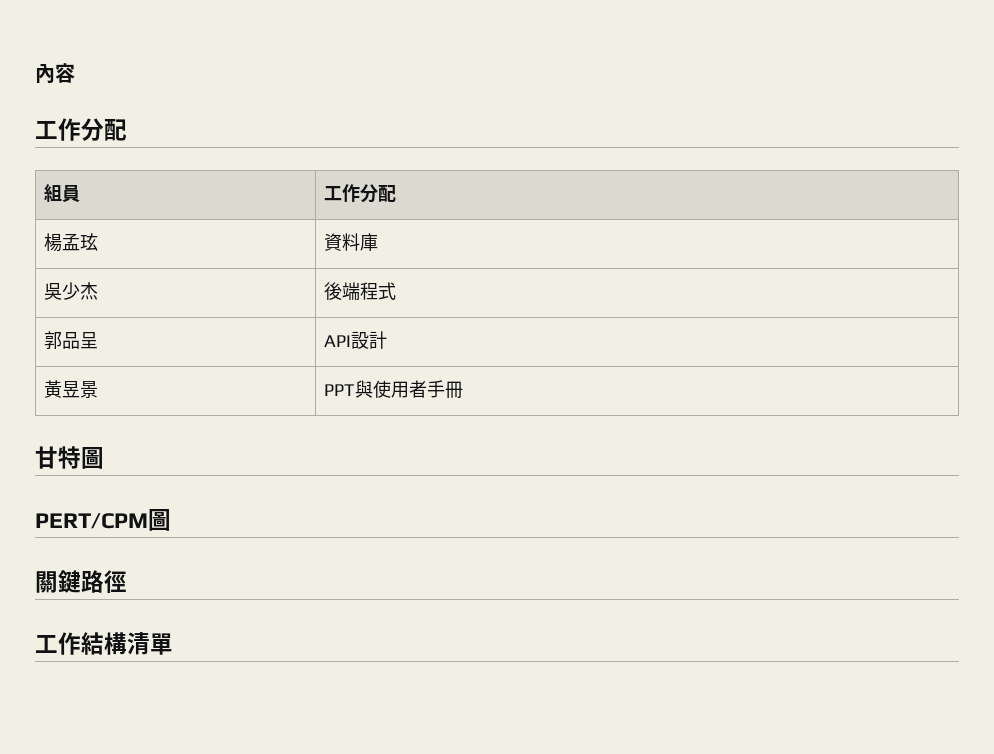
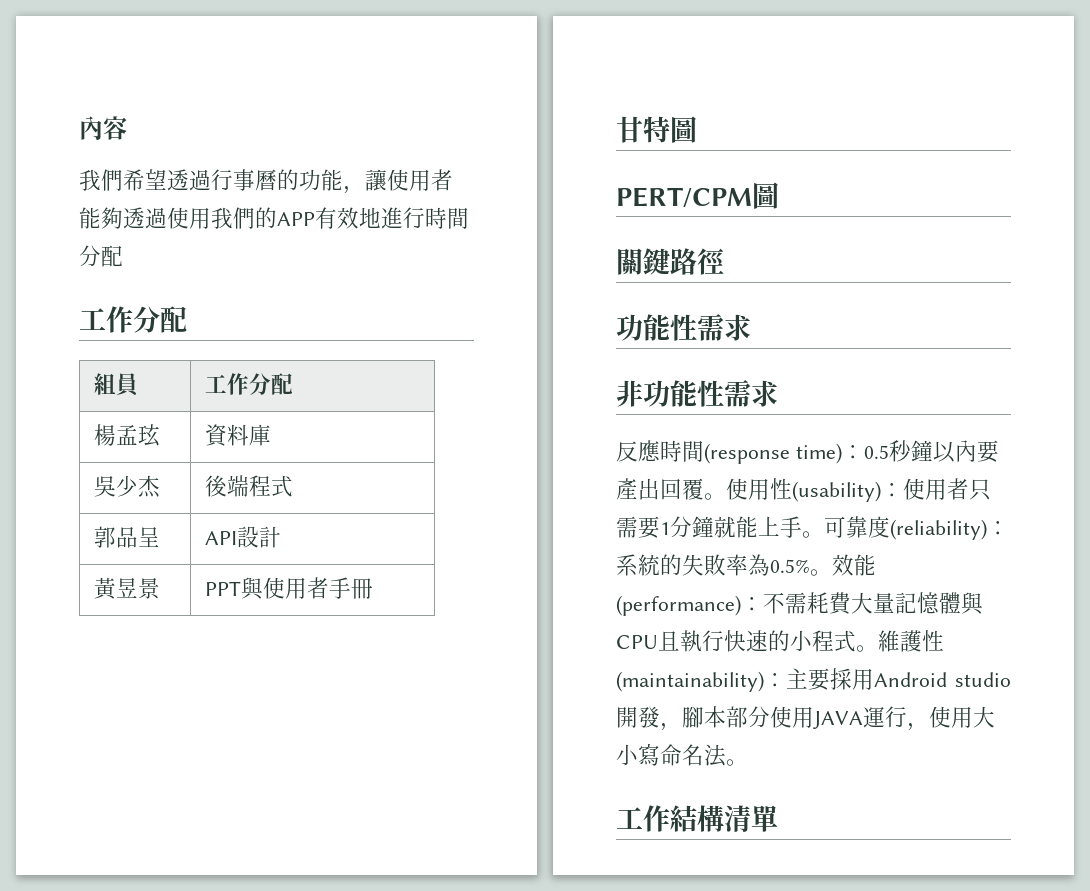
+ 我們希望透過行事曆的功能，讓使用者能夠透過使用我們的APP有效地進行時間分配
  關鍵路徑
+ 功能性需求
+ 非功能性需求
+ 反應時間(response time)：0.5秒鐘以內要產出回覆。使用性(usability)：使用者只需要1分鐘就能上手。可靠度(reliability)：系統的失敗率為0.5%。效能(performance)：不需耗費大量記憶體與CPU且執行快速的小程式。維護性(maintainability)：主要採用Android studio開發，腳本部分使用JAVA運行，使用大小寫命名法。

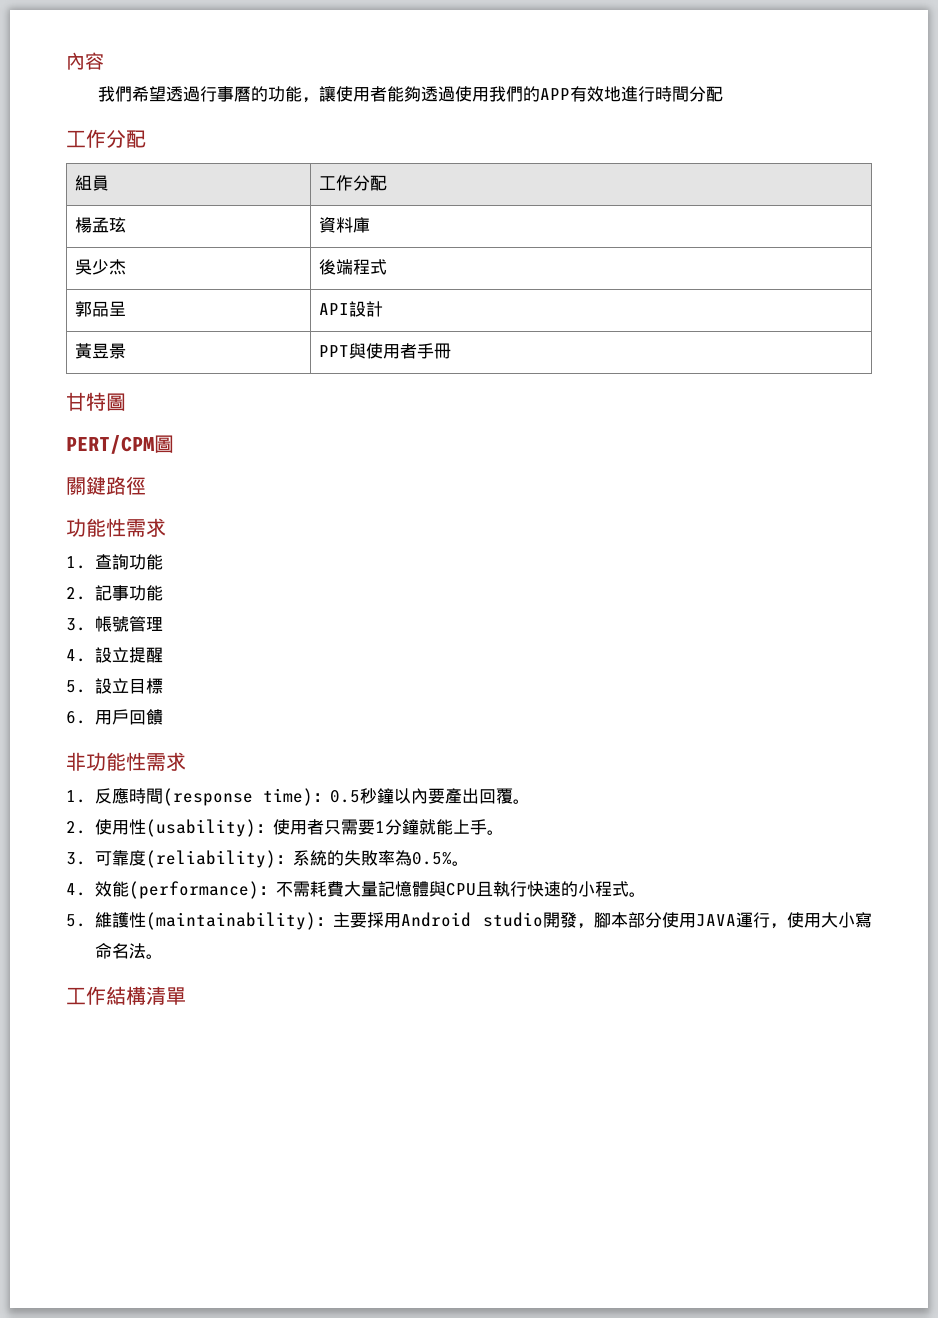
+ 1.查詢功能
+ 2.記事功能
+ 3.帳號管理
+ 4.設立提醒
+ 5.設立目標
+ 6.用戶回饋
- 反應時間(response time)：
+ 1.反應時間(response time)：
- 0.5秒鐘以內要產出回覆。使用性(usability)：
+ 0.5秒鐘以內要產出回覆。
+ 2.使用性(usability)：
- 使用者只需要1分鐘就能上手。可靠度(reliability)：
+ 使用者只需要1分鐘就能上手。
+ 3.可靠度(reliability)：
- 系統的失敗率為0.5%。效能(performance)：
+ 系統的失敗率為0.5%。
+ 4.效能(performance)：
- 不需耗費大量記憶體與CPU且執行快速的小程式。維護性(maintainability)：
+ 不需耗費大量記憶體與CPU且執行快速的小程式。
+ 5.維護性(maintainability)：

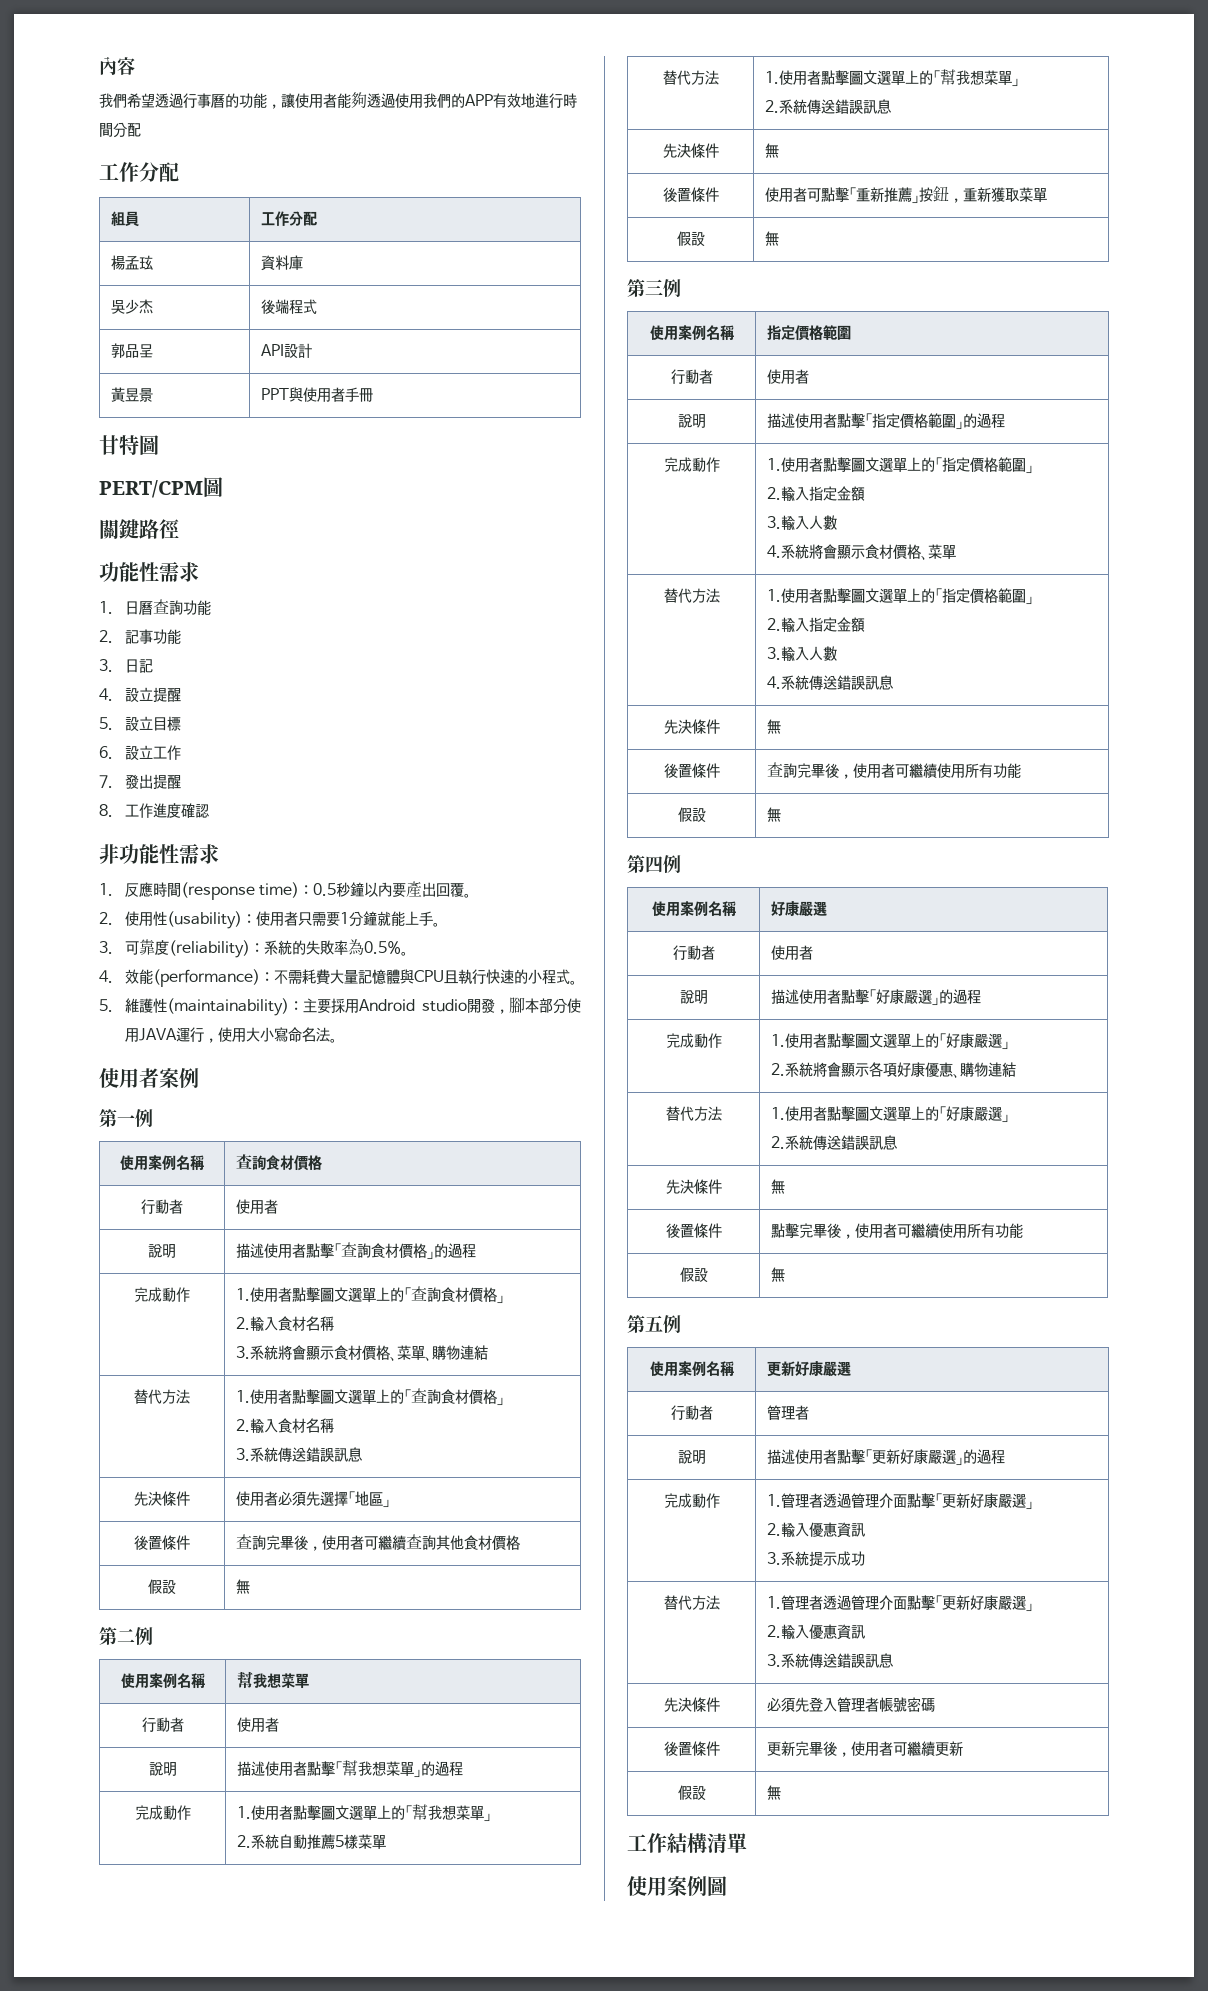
- 1.查詢功能
+ 1.日曆查詢功能
- 3.帳號管理
+ 3.日記
- 6.用戶回饋
+ 6.設立工作
+ 7.發出提醒
+ 8.工作進度確認
+ 使用者案例
+ 第一例
+ 使用案例名稱 | 查詢食材價格
+ 行動者 | 使用者
+ 說明 | 描述使用者點擊「查詢食材價格」的過程
+ 完成動作 | 1.使用者點擊圖文選單上的「查詢食材價格」
+ 2.輸入食材名稱
+ 3.系統將會顯示食材價格、菜單、購物連結
+ 替代方法 | 1.使用者點擊圖文選單上的「查詢食材價格」
+ 2.輸入食材名稱
+ 3.系統傳送錯誤訊息
+ 先決條件 | 使用者必須先選擇「地區」
+ 後置條件 | 查詢完畢後，使用者可繼續查詢其他食材價格
+ 假設 | 無
+ 第二例
+ 使用案例名稱 | 幫我想菜單
+ 行動者 | 使用者
+ 說明 | 描述使用者點擊「幫我想菜單」的過程
+ 完成動作 | 1.使用者點擊圖文選單上的「幫我想菜單」
+ 2.系統自動推薦5樣菜單
+ 替代方法 | 1.使用者點擊圖文選單上的「幫我想菜單」
+ 2.系統傳送錯誤訊息
+ 先決條件 | 無
+ 後置條件 | 使用者可點擊「重新推薦」按鈕，重新獲取菜單
+ 假設 | 無
+ 第三例
+ 使用案例名稱 | 指定價格範圍
+ 行動者 | 使用者
+ 說明 | 描述使用者點擊「指定價格範圍」的過程
+ 完成動作 | 1.使用者點擊圖文選單上的「指定價格範圍」
+ 2.輸入指定金額
+ 3.輸入人數
+ 4.系統將會顯示食材價格、菜單
+ 替代方法 | 1.使用者點擊圖文選單上的「指定價格範圍」
+ 2.輸入指定金額
+ 3.輸入人數
+ 4.系統傳送錯誤訊息
+ 先決條件 | 無
+ 後置條件 | 查詢完畢後，使用者可繼續使用所有功能
+ 假設 | 無
+ 第四例
+ 使用案例名稱 | 好康嚴選
+ 行動者 | 使用者
+ 說明 | 描述使用者點擊「好康嚴選」的過程
+ 完成動作 | 1.使用者點擊圖文選單上的「好康嚴選」
+ 2.系統將會顯示各項好康優惠、購物連結
+ 替代方法 | 1.使用者點擊圖文選單上的「好康嚴選」
+ 2.系統傳送錯誤訊息
+ 先決條件 | 無
+ 後置條件 | 點擊完畢後，使用者可繼續使用所有功能
+ 假設 | 無
+ 第五例
+ 使用案例名稱 | 更新好康嚴選
+ 行動者 | 管理者
+ 說明 | 描述使用者點擊「更新好康嚴選」的過程
+ 完成動作 | 1.管理者透過管理介面點擊「更新好康嚴選」
+ 2.輸入優惠資訊
+ 3.系統提示成功
+ 替代方法 | 1.管理者透過管理介面點擊「更新好康嚴選」
+ 2.輸入優惠資訊
+ 3.系統傳送錯誤訊息
+ 先決條件 | 必須先登入管理者帳號密碼
+ 後置條件 | 更新完畢後，使用者可繼續更新
+ 假設 | 無
+ 使用案例圖

